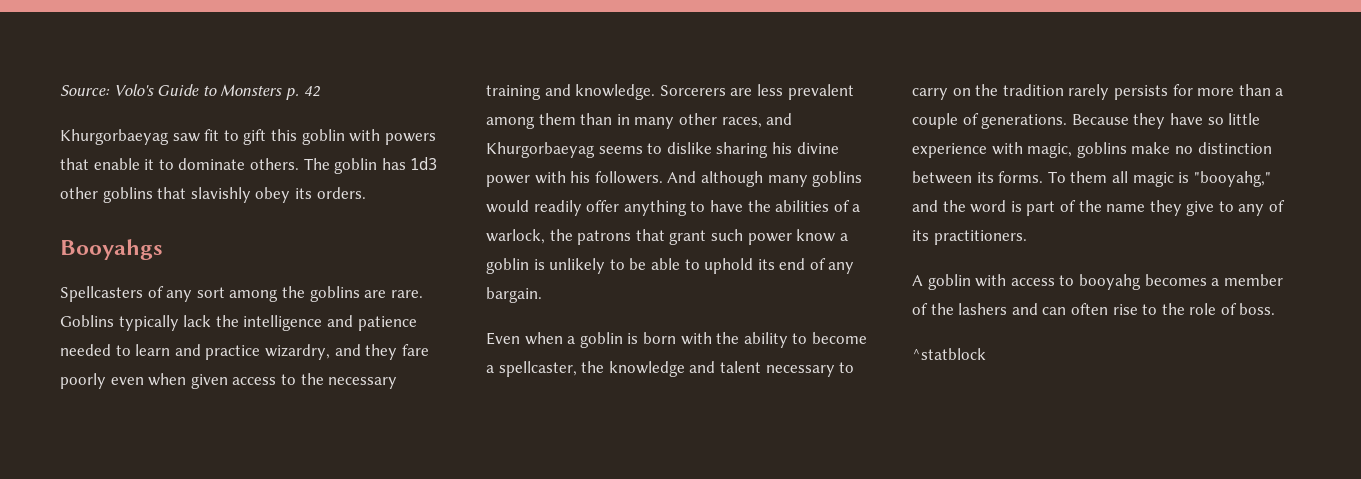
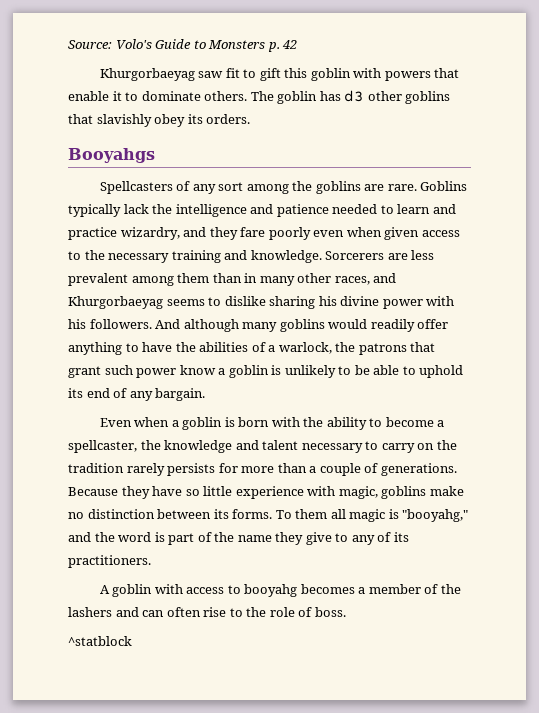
- The goblin has 1d3 other goblins that slavishly obey its orders.
+ The goblin has d3 other goblins that slavishly obey its orders.

